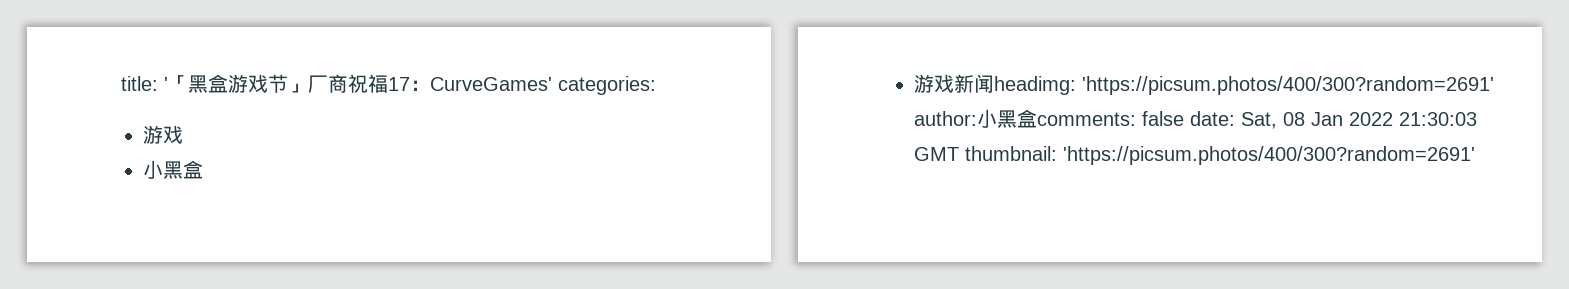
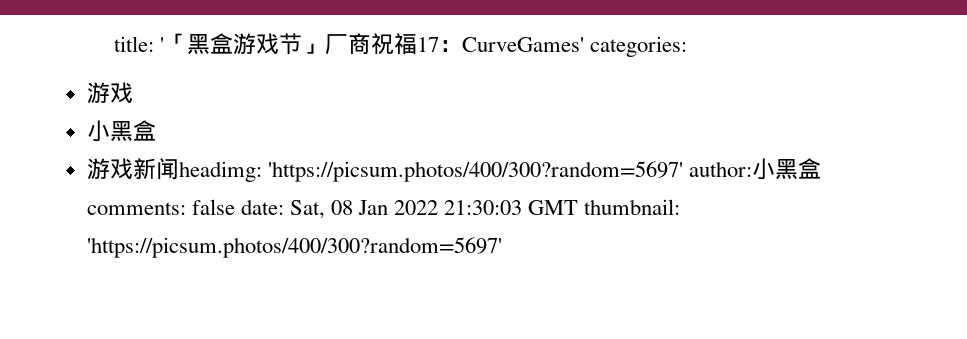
- 游戏新闻headimg: 'https://picsum.photos/400/300?random=2691' author:小黑盒comments: false date: Sat, 08 Jan 2022 21:30:03 GMT thumbnail: 'https://picsum.photos/400/300?random=2691'
+ 游戏新闻headimg: 'https://picsum.photos/400/300?random=5697' author:小黑盒comments: false date: Sat, 08 Jan 2022 21:30:03 GMT thumbnail: 'https://picsum.photos/400/300?random=5697'

